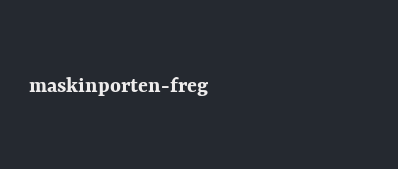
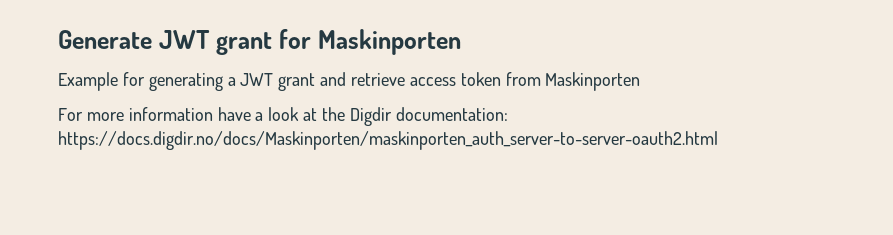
- maskinporten-freg
+ Generate JWT grant for Maskinporten
+ Example for generating a JWT grant and retrieve access token from Maskinporten
+ For more information have a look at the Digdir documentation: https://docs.digdir.no/docs/Maskinporten/maskinporten_auth_server-to-server-oauth2.html

